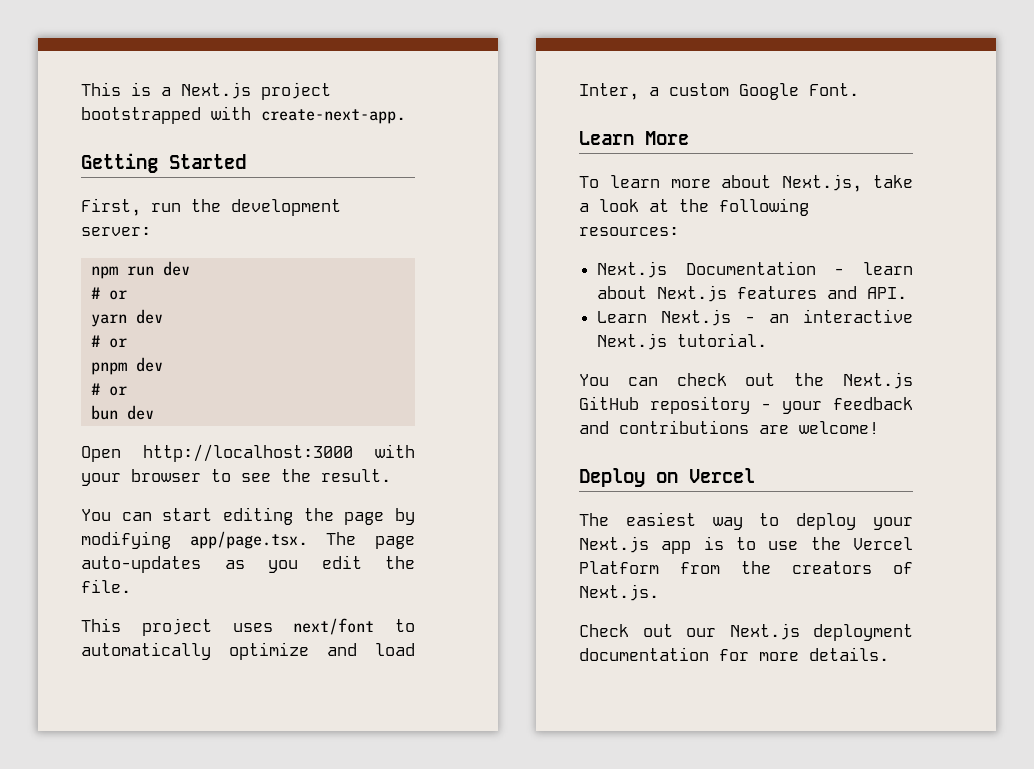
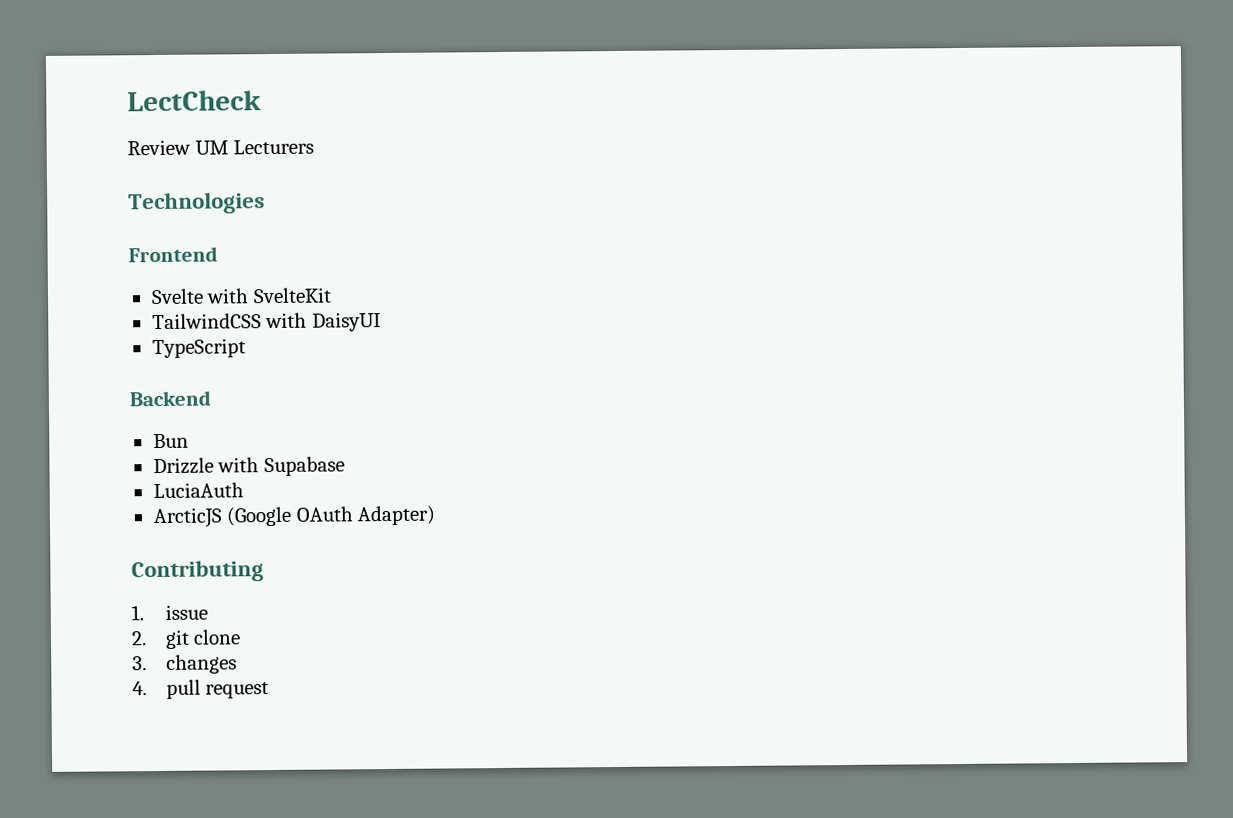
- This is a Next.js project bootstrapped with create-next-app.
- Getting Started
- First, run the development server:
- npm run dev
- # or
- yarn dev
- # or
- pnpm dev
- # or
- bun dev
- Open http://localhost:3000 with your browser to see the result.
- You can start editing the page by modifying app/page.tsx. The page auto-updates as you edit the file.
- This project uses next/font to automatically optimize and load Inter, a custom Google Font.
- Learn More
- To learn more about Next.js, take a look at the following resources:
- Next.js Documentation - learn about Next.js features and API.
- Learn Next.js - an interactive Next.js tutorial.
- You can check out the Next.js GitHub repository - your feedback and contributions are welcome!
- Deploy on Vercel
- The easiest way to deploy your Next.js app is to use the Vercel Platform from the creators of Next.js.
- Check out our Next.js deployment documentation for more details.
+ LectCheck
+ Review UM Lecturers
+ Technologies
+ Frontend
+ Svelte with SvelteKit
+ TailwindCSS with DaisyUI
+ TypeScript
+ Backend
+ Bun
+ Drizzle with Supabase
+ LuciaAuth
+ ArcticJS (Google OAuth Adapter)
+ Contributing
+ 1. issue
+ 2. git clone
+ 3. changes
+ 4. pull request

